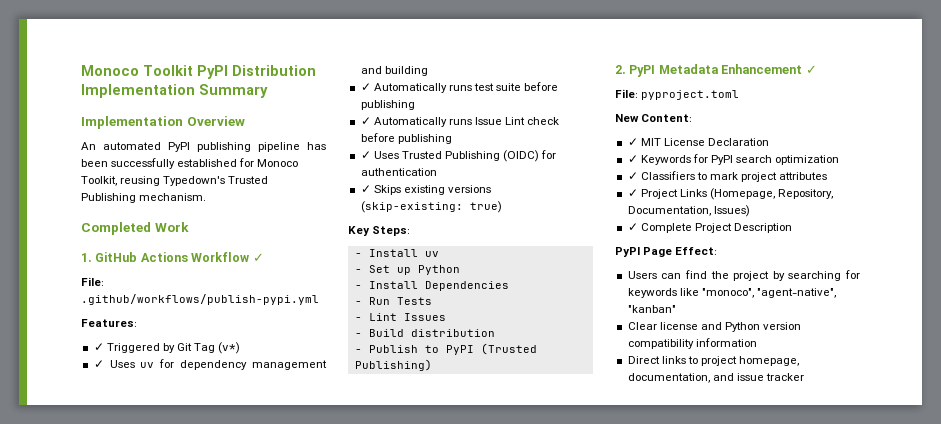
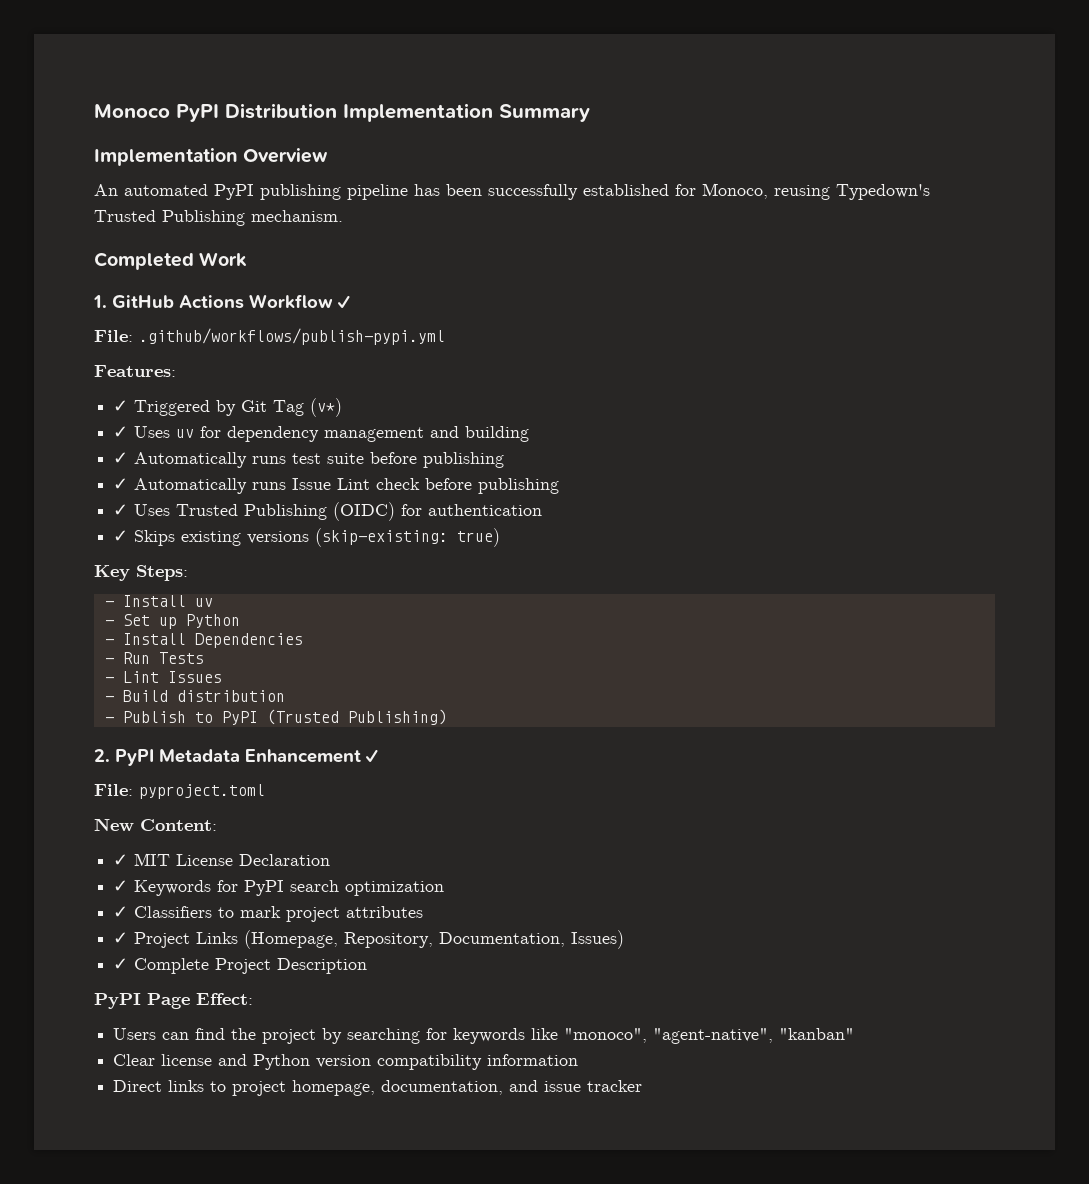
- Monoco Toolkit PyPI Distribution Implementation Summary
+ Monoco PyPI Distribution Implementation Summary
- An automated PyPI publishing pipeline has been successfully established for Monoco Toolkit, reusing Typedown's Trusted Publishing mechanism.
+ An automated PyPI publishing pipeline has been successfully established for Monoco, reusing Typedown's Trusted Publishing mechanism.

